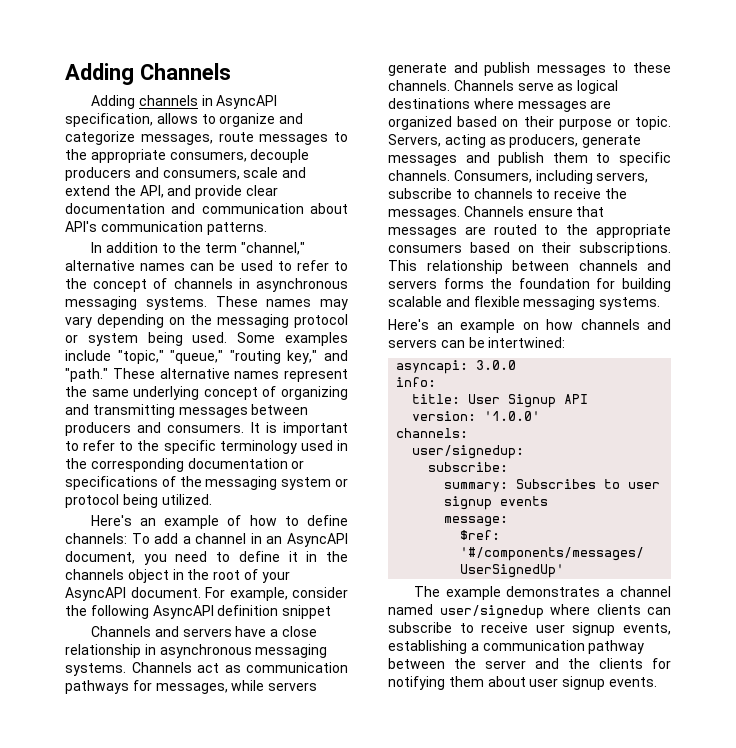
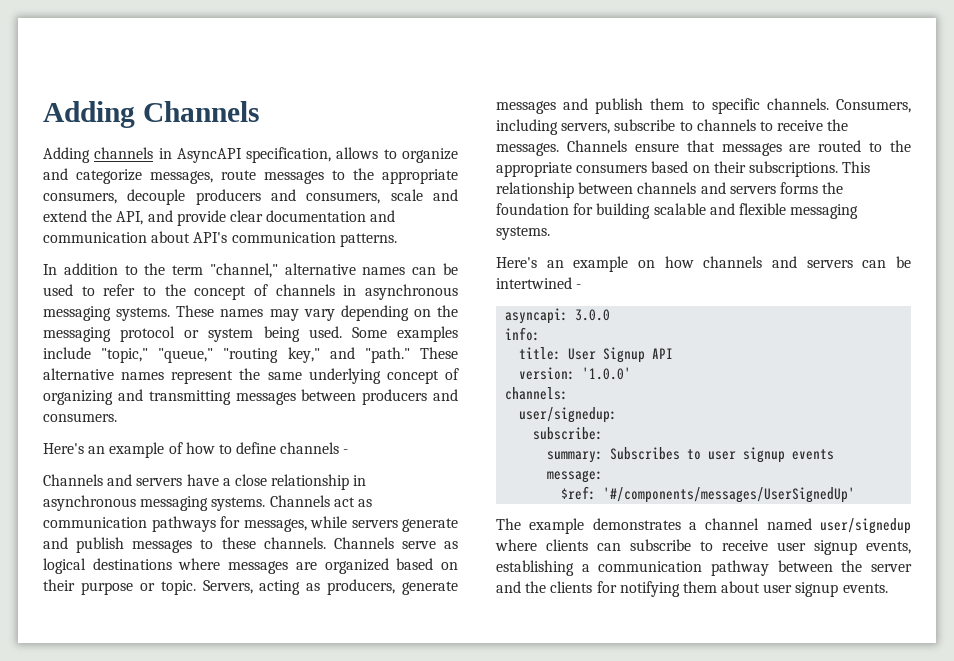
- It is important to refer to the specific terminology used in the corresponding documentation or specifications of the messaging system or protocol being utilized.
- Here's an example of how to define channels: To add a channel in an AsyncAPI document, you need to define it in the channels object in the root of your AsyncAPI document. For example, consider the following AsyncAPI definition snippet
+ Here's an example of how to define channels -
- Here's an example on how channels and servers can be intertwined:
+ Here's an example on how channels and servers can be intertwined -

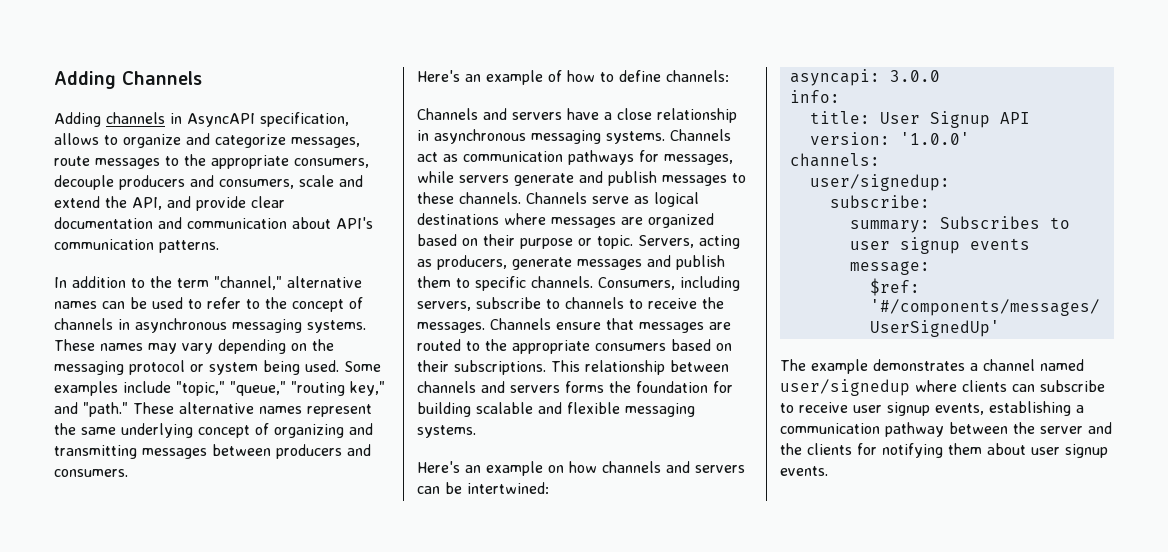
- Here's an example of how to define channels -
+ Here's an example of how to define channels:
- Here's an example on how channels and servers can be intertwined -
+ Here's an example on how channels and servers can be intertwined:

